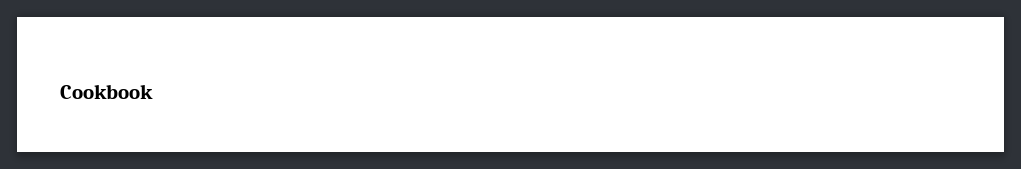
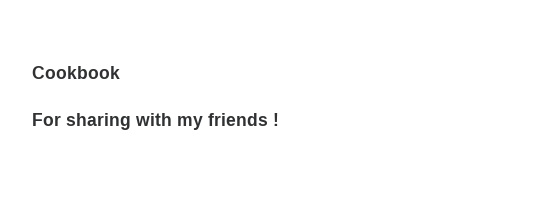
+ For sharing with my friends !

